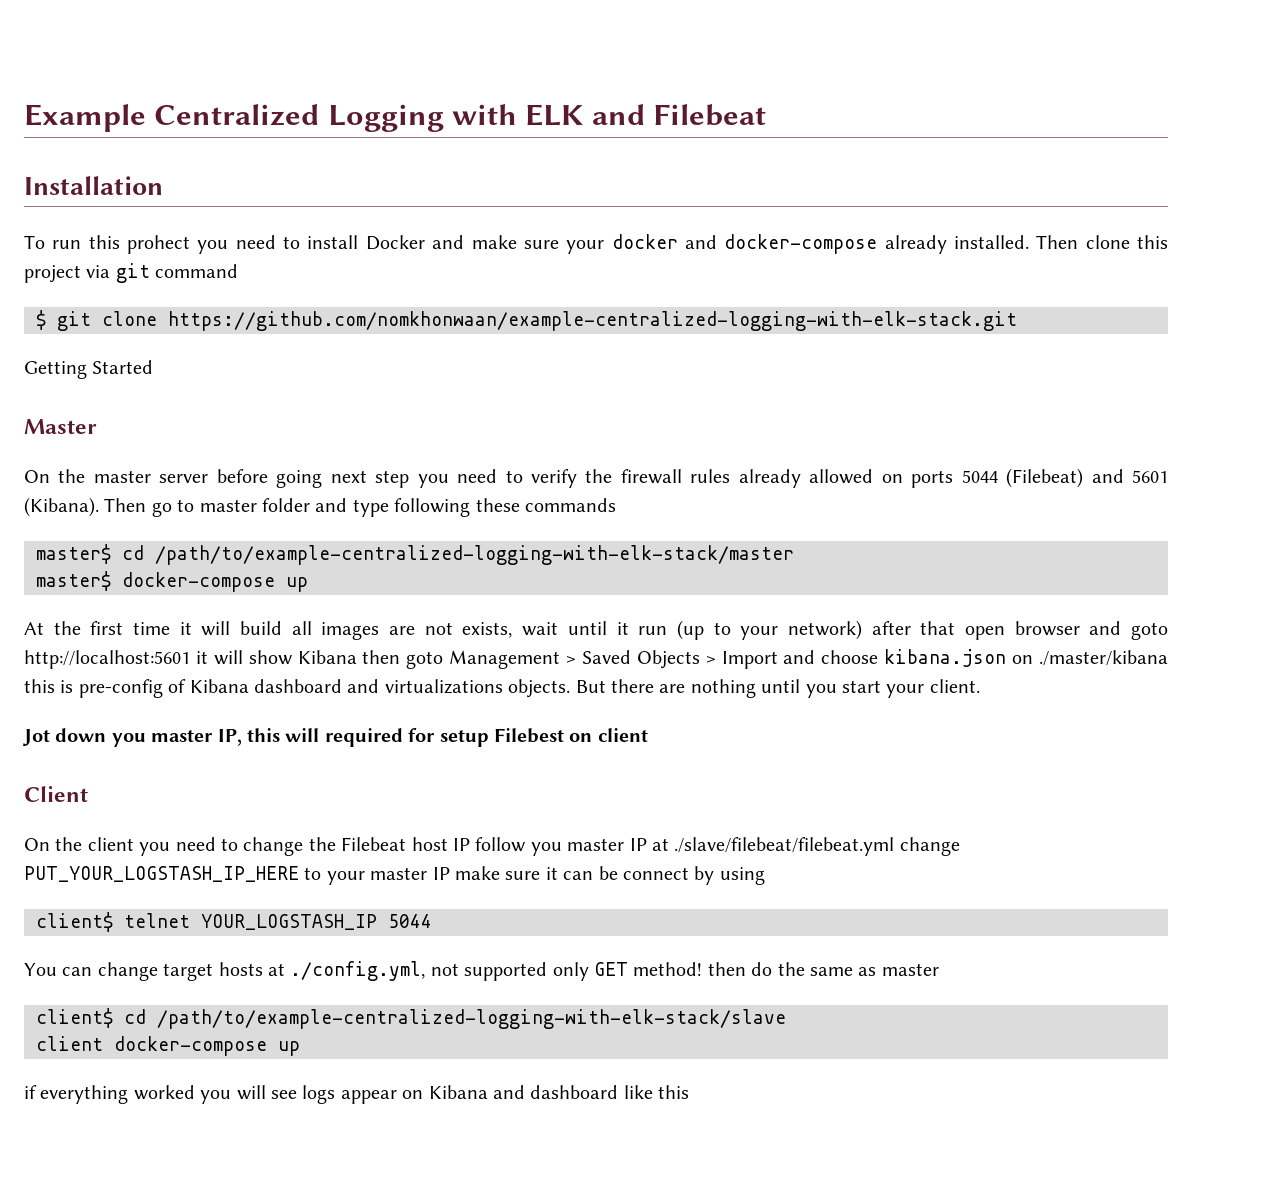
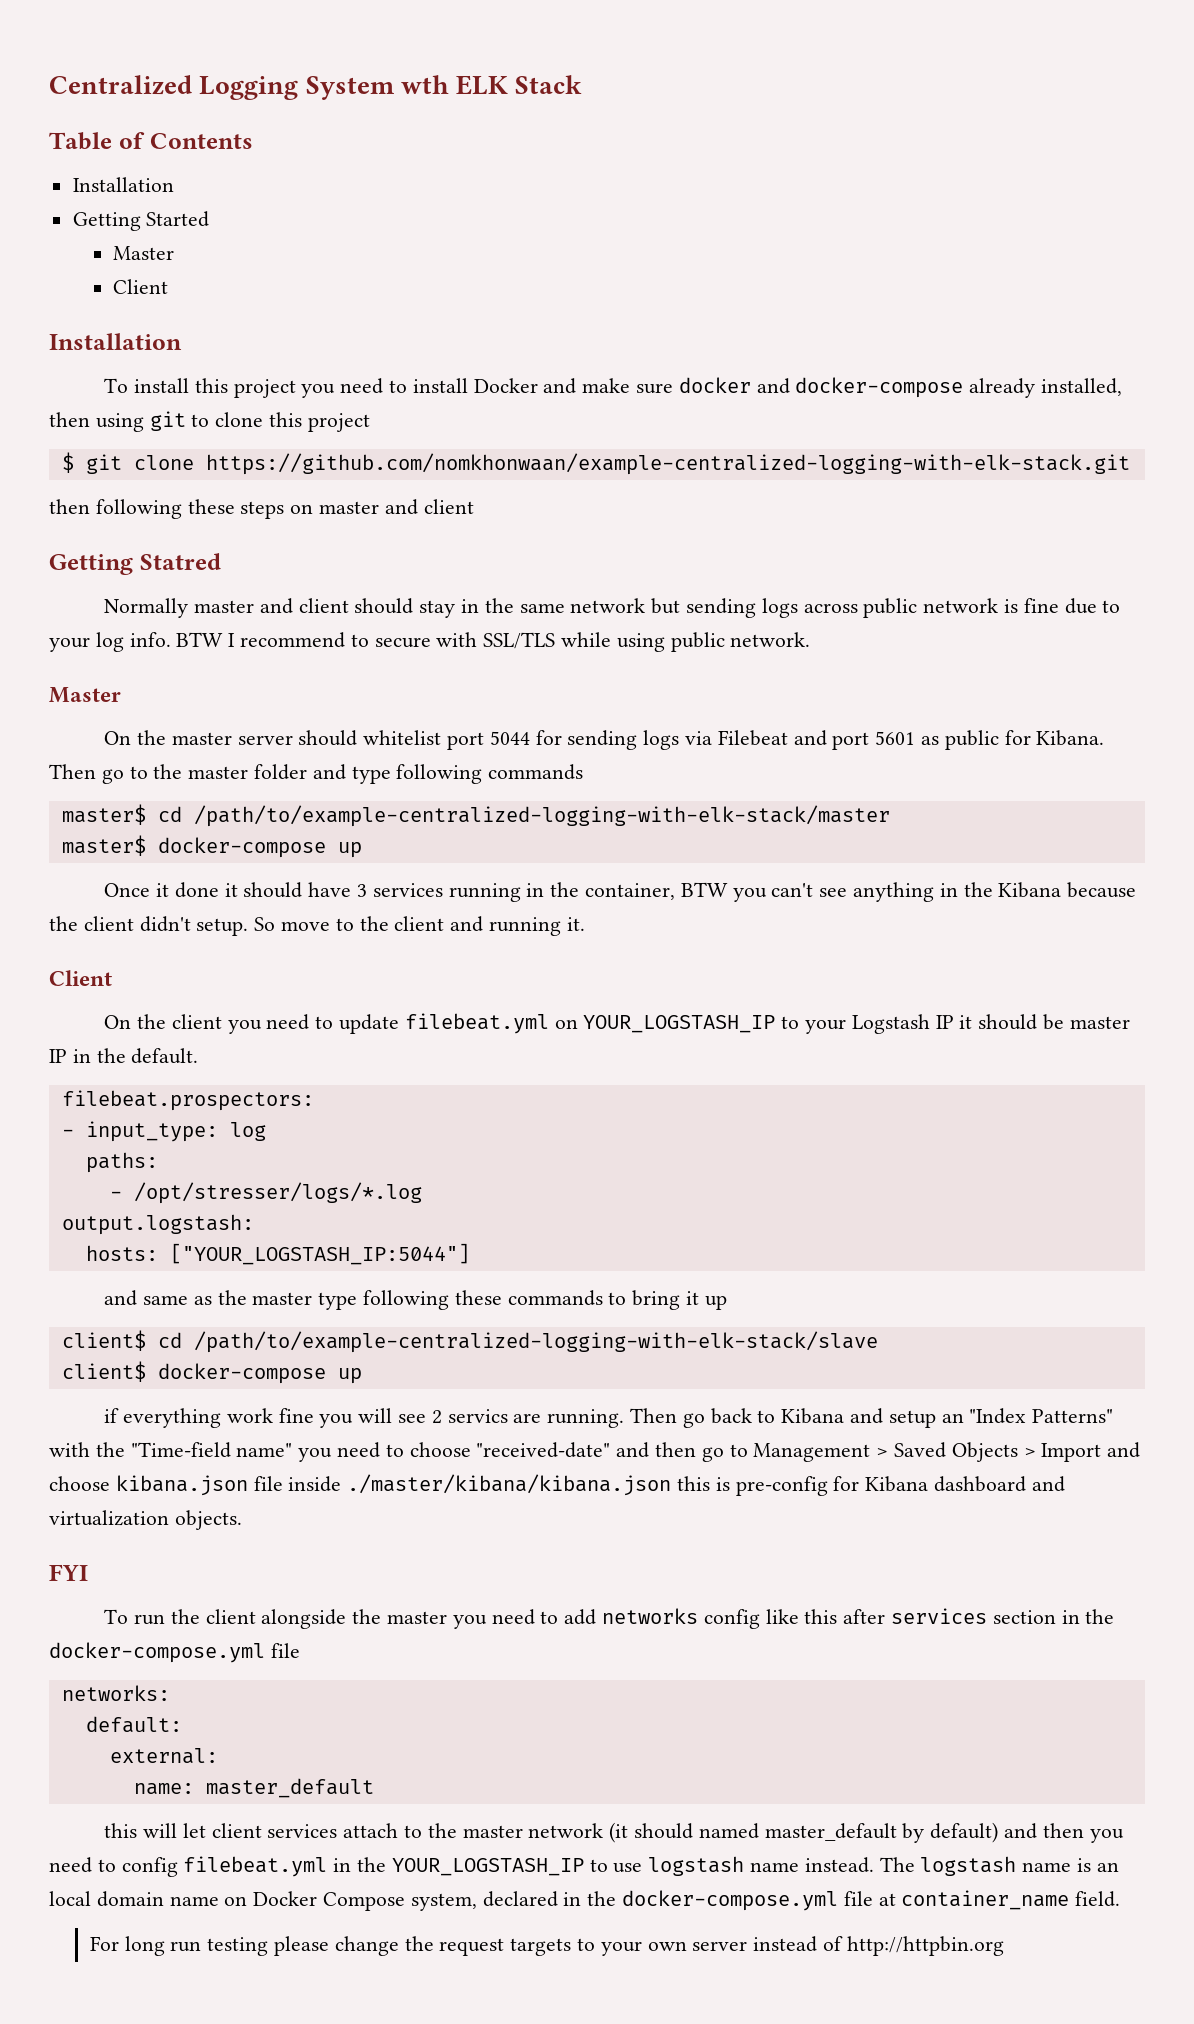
- Example Centralized Logging with ELK and Filebeat
+ Centralized Logging System wth ELK Stack
+ Table of Contents
+ Installation
+ Getting Started
+ Master
+ Client
- To run this prohect you need to install Docker and make sure your docker and docker-compose already installed. Then clone this project via git command
+ To install this project you need to install Docker and make sure docker and docker-compose already installed, then using git to clone this project
- Getting Started
+ then following these steps on master and client
+ Getting Statred
+ Normally master and client should stay in the same network but sending logs across public network is fine due to your log info. BTW I recommend to secure with SSL/TLS while using public network.
- On the master server before going next step you need to verify the firewall rules already allowed on ports 5044 (Filebeat) and 5601 (Kibana).
+ On the master server should whitelist port 5044 for sending logs via Filebeat and port 5601 as public for Kibana.
- Then go to master folder and type following these commands
+ Then go to the master folder and type following commands
- At the first time it will build all images are not exists, wait until it run (up to your network) after that open browser and goto http://localhost:5601 it will show Kibana then goto Management > Saved Objects > Import and choose kibana.json on ./master/kibana this is pre-config of Kibana dashboard and virtualizations objects. But there are nothing until you start your client.
- Jot down you master IP, this will required for setup Filebest on client
+ Once it done it should have 3 services running in the container, BTW you can't see anything in the Kibana because the client didn't setup. So move to the client and running it.
  Client
- On the client you need to change the Filebeat host IP follow you master IP at ./slave/filebeat/filebeat.yml change PUT_YOUR_LOGSTASH_IP_HERE to your master IP make sure it can be connect by using
- client$ telnet YOUR_LOGSTASH_IP 5044
- You can change target hosts at ./config.yml, not supported only GET method! then do the same as master
+ On the client you need to update filebeat.yml on YOUR_LOGSTASH_IP to your Logstash IP it should be master IP in the default.
+ filebeat.prospectors:
+ - input_type: log
+ paths:
+ - /opt/stresser/logs/*.log
+ output.logstash:
+ hosts: ["YOUR_LOGSTASH_IP:5044"]
+ and same as the master type following these commands to bring it up
  client$ cd /path/to/example-centralized-logging-with-elk-stack/slave
- client docker-compose up
- if everything worked you will see logs appear on Kibana and dashboard like this
+ client$ docker-compose up
+ if everything work fine you will see 2 servics are running. Then go back to Kibana and setup an "Index Patterns" with the "Time-field name" you need to choose "received-date" and then go to Management > Saved Objects > Import and choose kibana.json file inside ./master/kibana/kibana.json this is pre-config for Kibana dashboard and virtualization objects.
+ FYI
+ To run the client alongside the master you need to add networks config like this after services section in the docker-compose.yml file
+ networks:
+ default:
+ external:
+ name: master_default
+ this will let client services attach to the master network (it should named master_default by default) and then you need to config filebeat.yml in the YOUR_LOGSTASH_IP to use logstash name instead. The logstash name is an local domain name on Docker Compose system, declared in the docker-compose.yml file at container_name field.
+ For long run testing please change the request targets to your own server instead of http://httpbin.org

